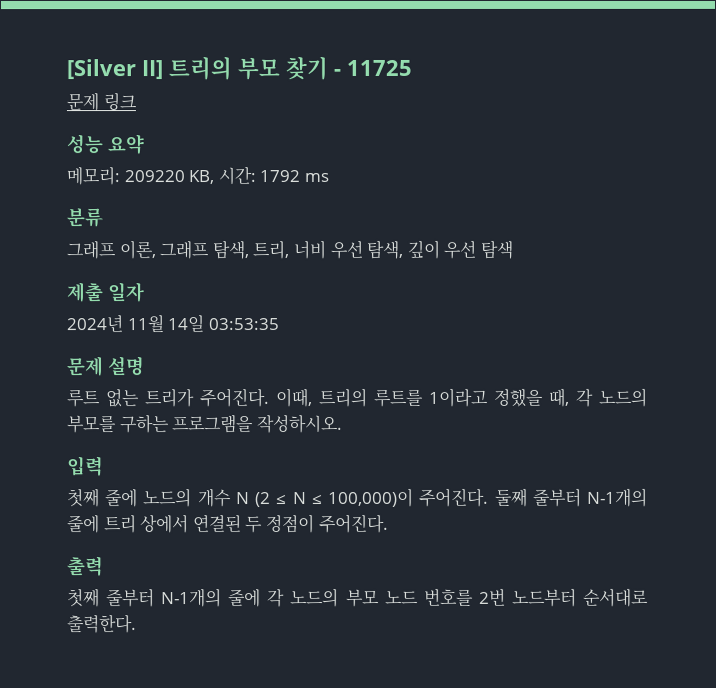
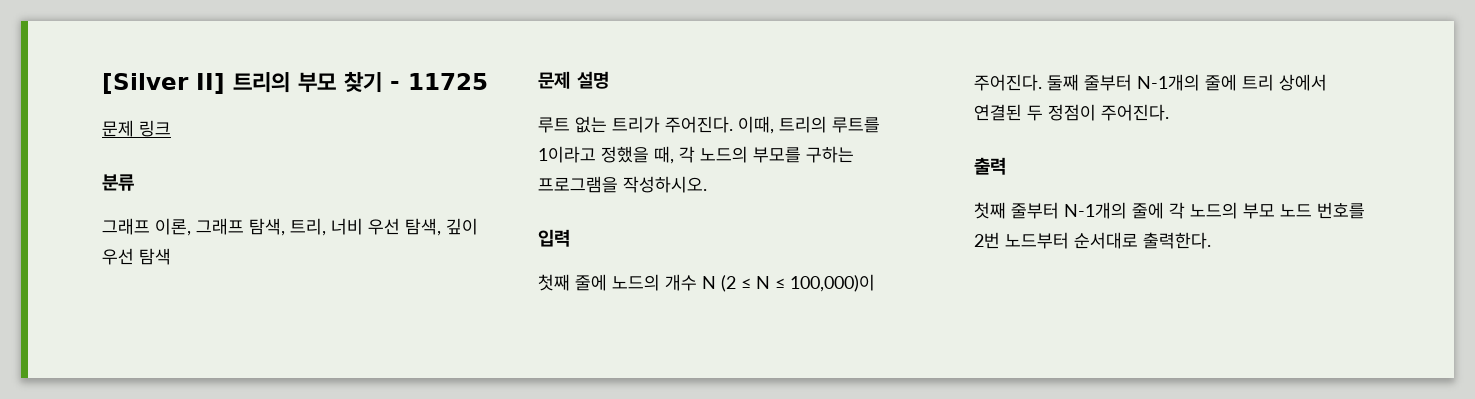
- 성능 요약
- 메모리: 209220 KB, 시간: 1792 ms
- 제출 일자
- 2024년 11월 14일 03:53:35

